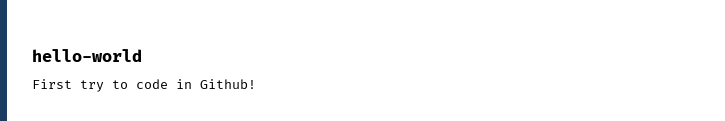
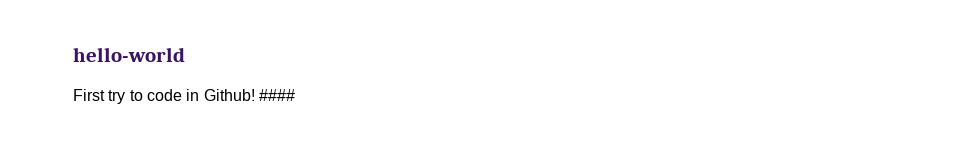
+ ####

